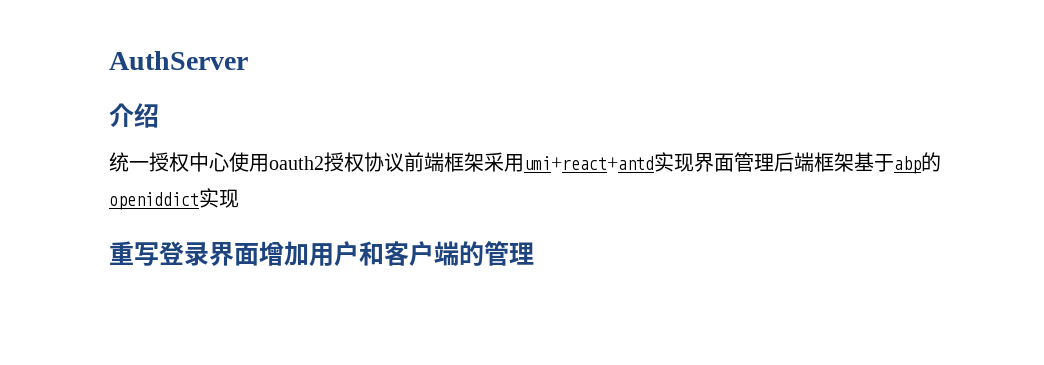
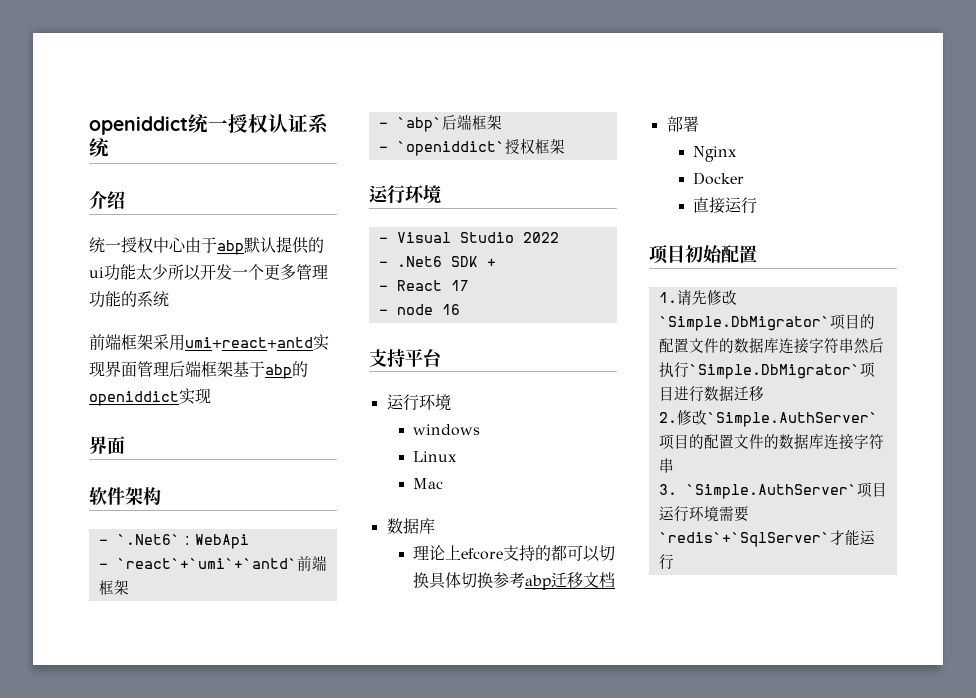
- AuthServer
+ openiddict统一授权认证系统
- 统一授权中心使用oauth2授权协议前端框架采用umi+react+antd实现界面管理后端框架基于abp的openiddict实现
- 重写登录界面增加用户和客户端的管理
+ 统一授权中心由于abp默认提供的ui功能太少所以开发一个更多管理功能的系统
+ 前端框架采用umi+react+antd实现界面管理后端框架基于abp的openiddict实现
+ 界面
+ 软件架构
+ - `.Net6`：WebApi
+ - `react`+`umi`+`antd`前端框架
+ - `abp`后端框架
+ - `openiddict`授权框架
+ 运行环境
+ - Visual Studio 2022
+ - .Net6 SDK +
+ - React 17
+ - node 16
+ 支持平台
+ 运行环境
+ windows
+ Linux
+ Mac
+ 数据库
+ 理论上efcore支持的都可以切换具体切换参考abp迁移文档
+ 部署
+ Nginx
+ Docker
+ 直接运行
+ 项目初始配置
+ 1.请先修改`Simple.DbMigrator`项目的配置文件的数据库连接字符串然后执行`Simple.DbMigrator`项目进行数据迁移
+ 2.修改`Simple.AuthServer`项目的配置文件的数据库连接字符串
+ 3. `Simple.AuthServer`项目运行环境需要`redis`+`SqlServer`才能运行

